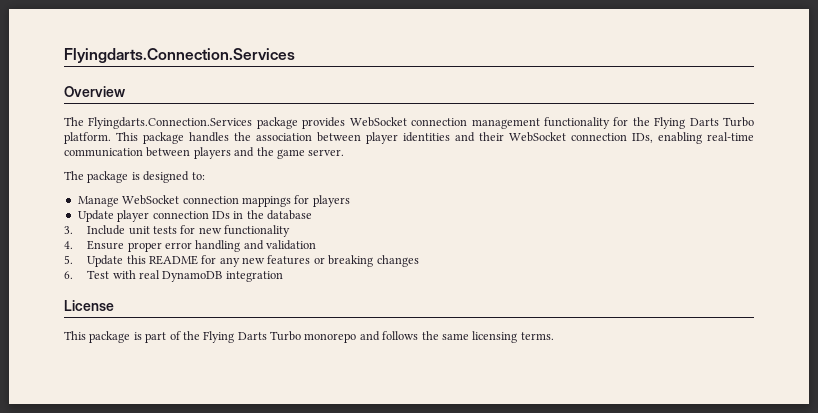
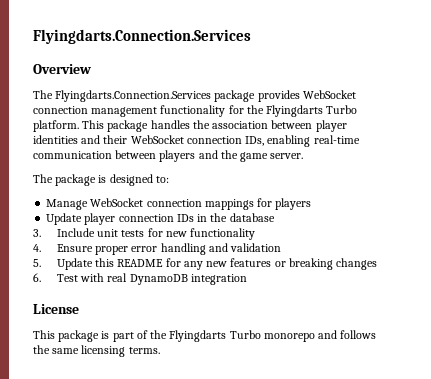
- The Flyingdarts.Connection.Services package provides WebSocket connection management functionality for the Flying Darts Turbo platform.
+ The Flyingdarts.Connection.Services package provides WebSocket connection management functionality for the Flyingdarts Turbo platform.
- This package is part of the Flying Darts Turbo monorepo and follows the same licensing terms.
+ This package is part of the Flyingdarts Turbo monorepo and follows the same licensing terms.

